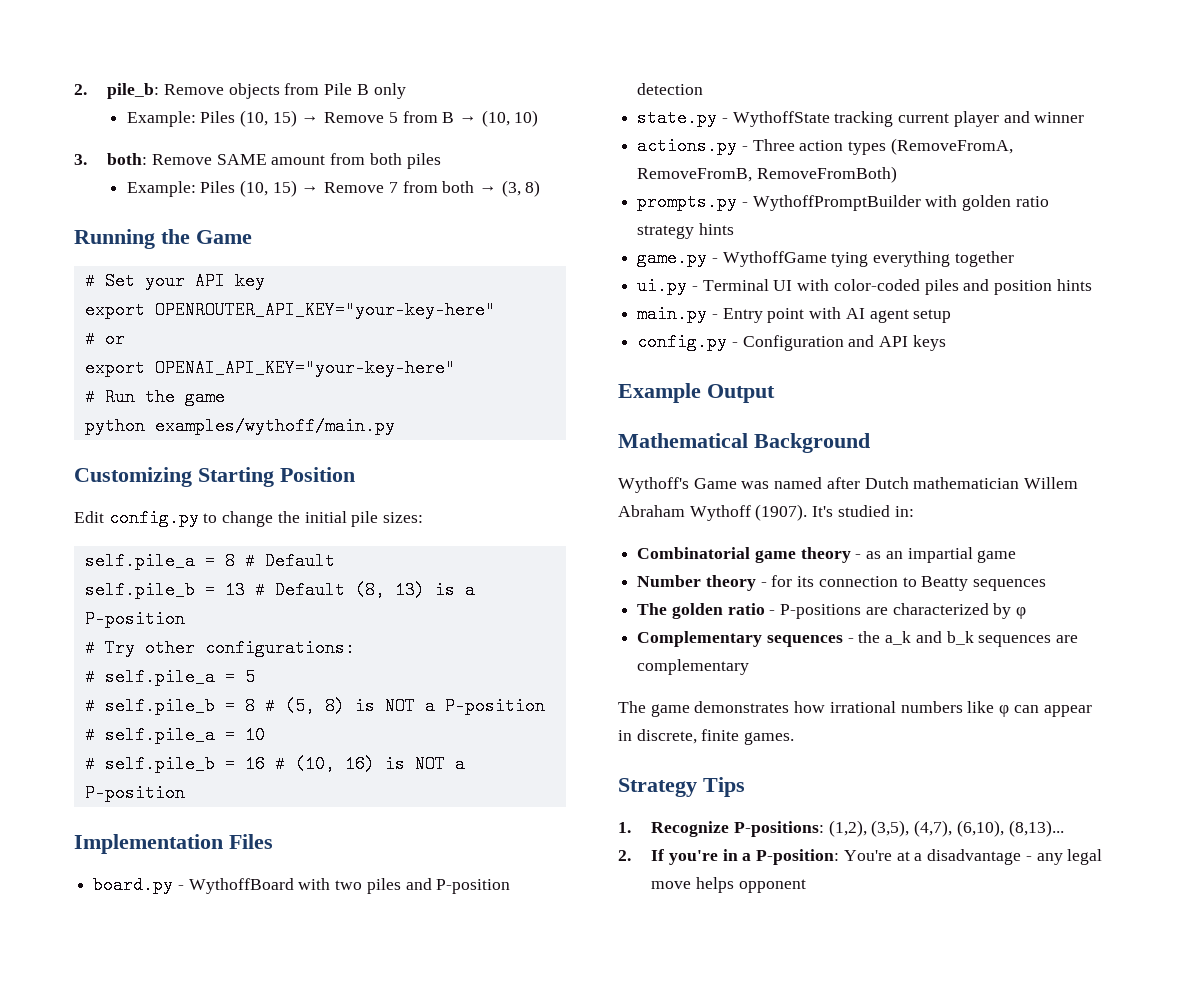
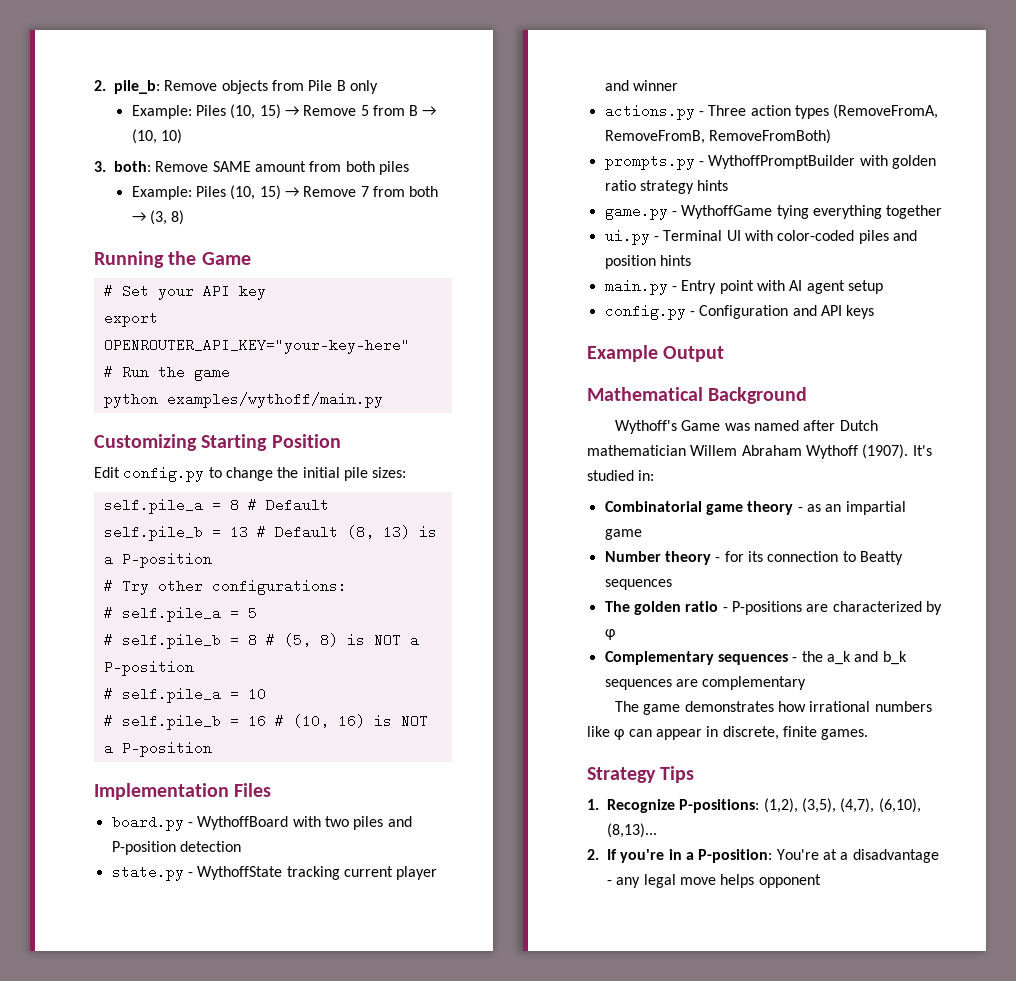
- # or
- export OPENAI_API_KEY="your-key-here"

